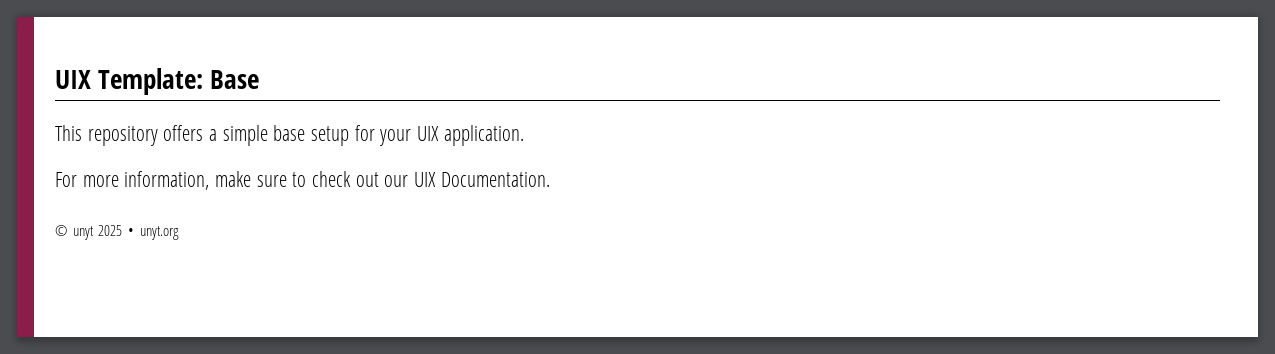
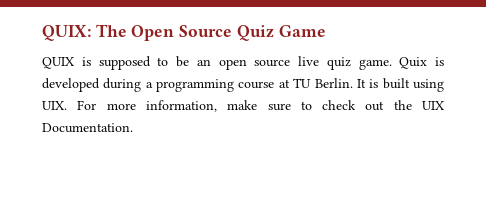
- UIX Template: Base
- This repository offers a simple base setup for your UIX application.
- For more information, make sure to check out our UIX Documentation.
+ QUIX: The Open Source Quiz Game
+ QUIX is supposed to be an open source live quiz game. Quix is developed during a programming course at TU Berlin. It is built using UIX. For more information, make sure to check out the UIX Documentation.
- © unyt 2025 • unyt.org

